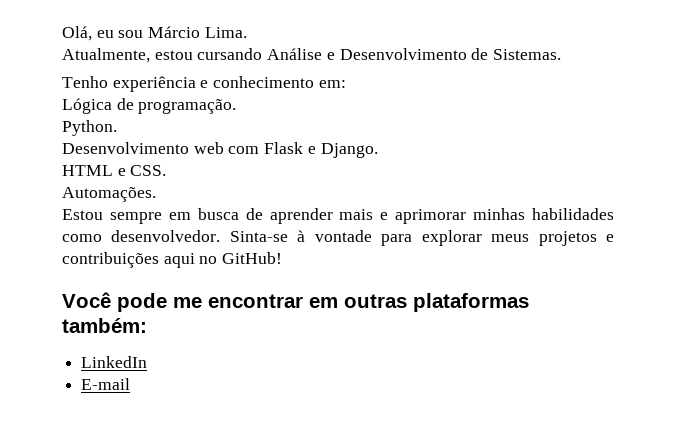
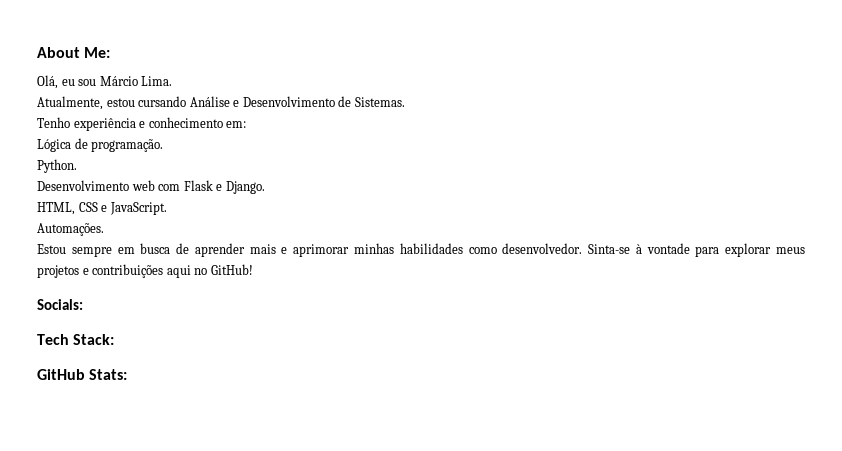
+ About Me:
- HTML e CSS.
+ HTML, CSS e JavaScript.
- Você pode me encontrar em outras plataformas também:
- LinkedIn
- E-mail
+ Socials:
+ Tech Stack:
+ GitHub Stats:

